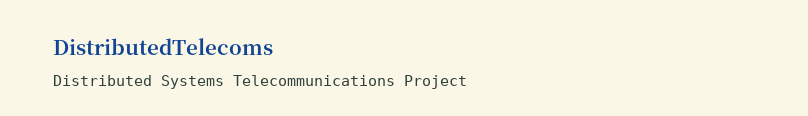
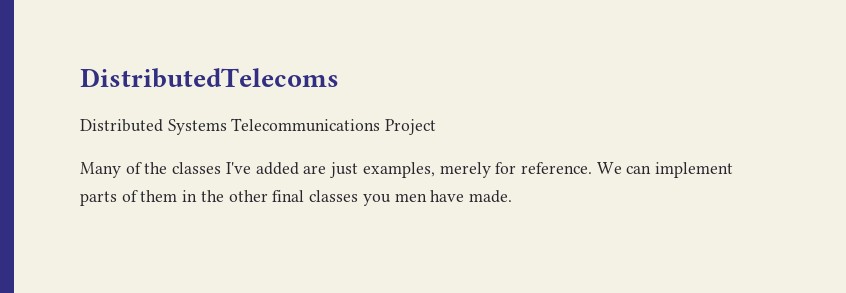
+ Many of the classes I've added are just examples, merely for reference. We can implement parts of them in the other final classes you men have made.

